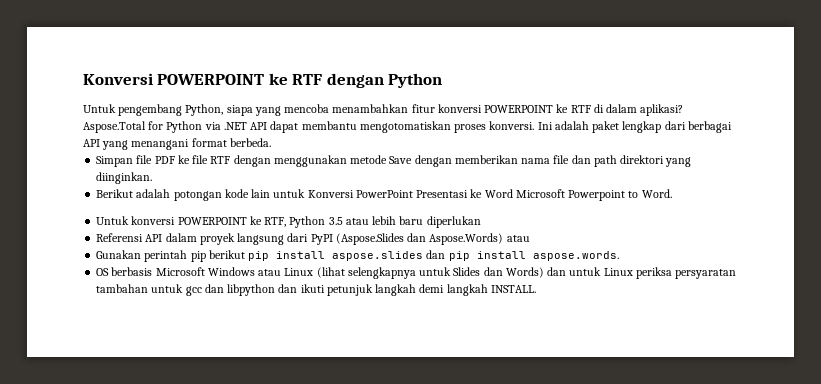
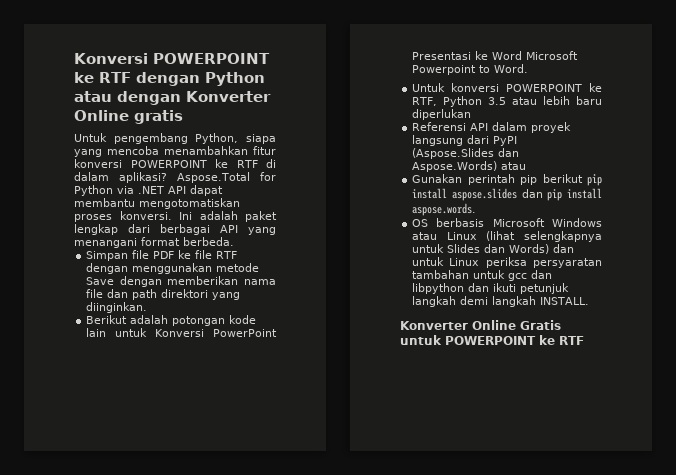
- Konversi POWERPOINT ke RTF dengan Python
+ Konversi POWERPOINT ke RTF dengan Python atau dengan Konverter Online gratis
+ Konverter Online Gratis untuk POWERPOINT ke RTF

